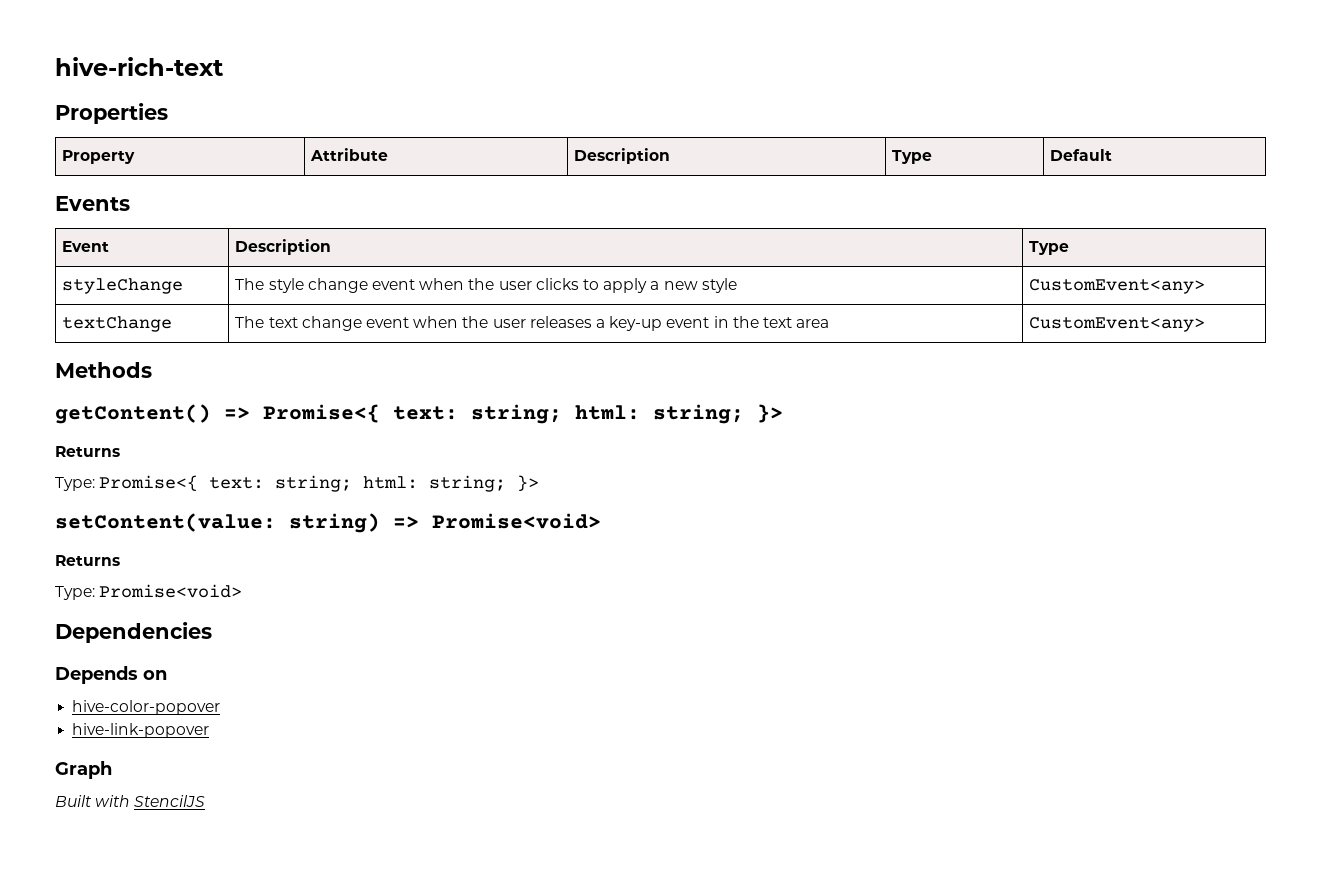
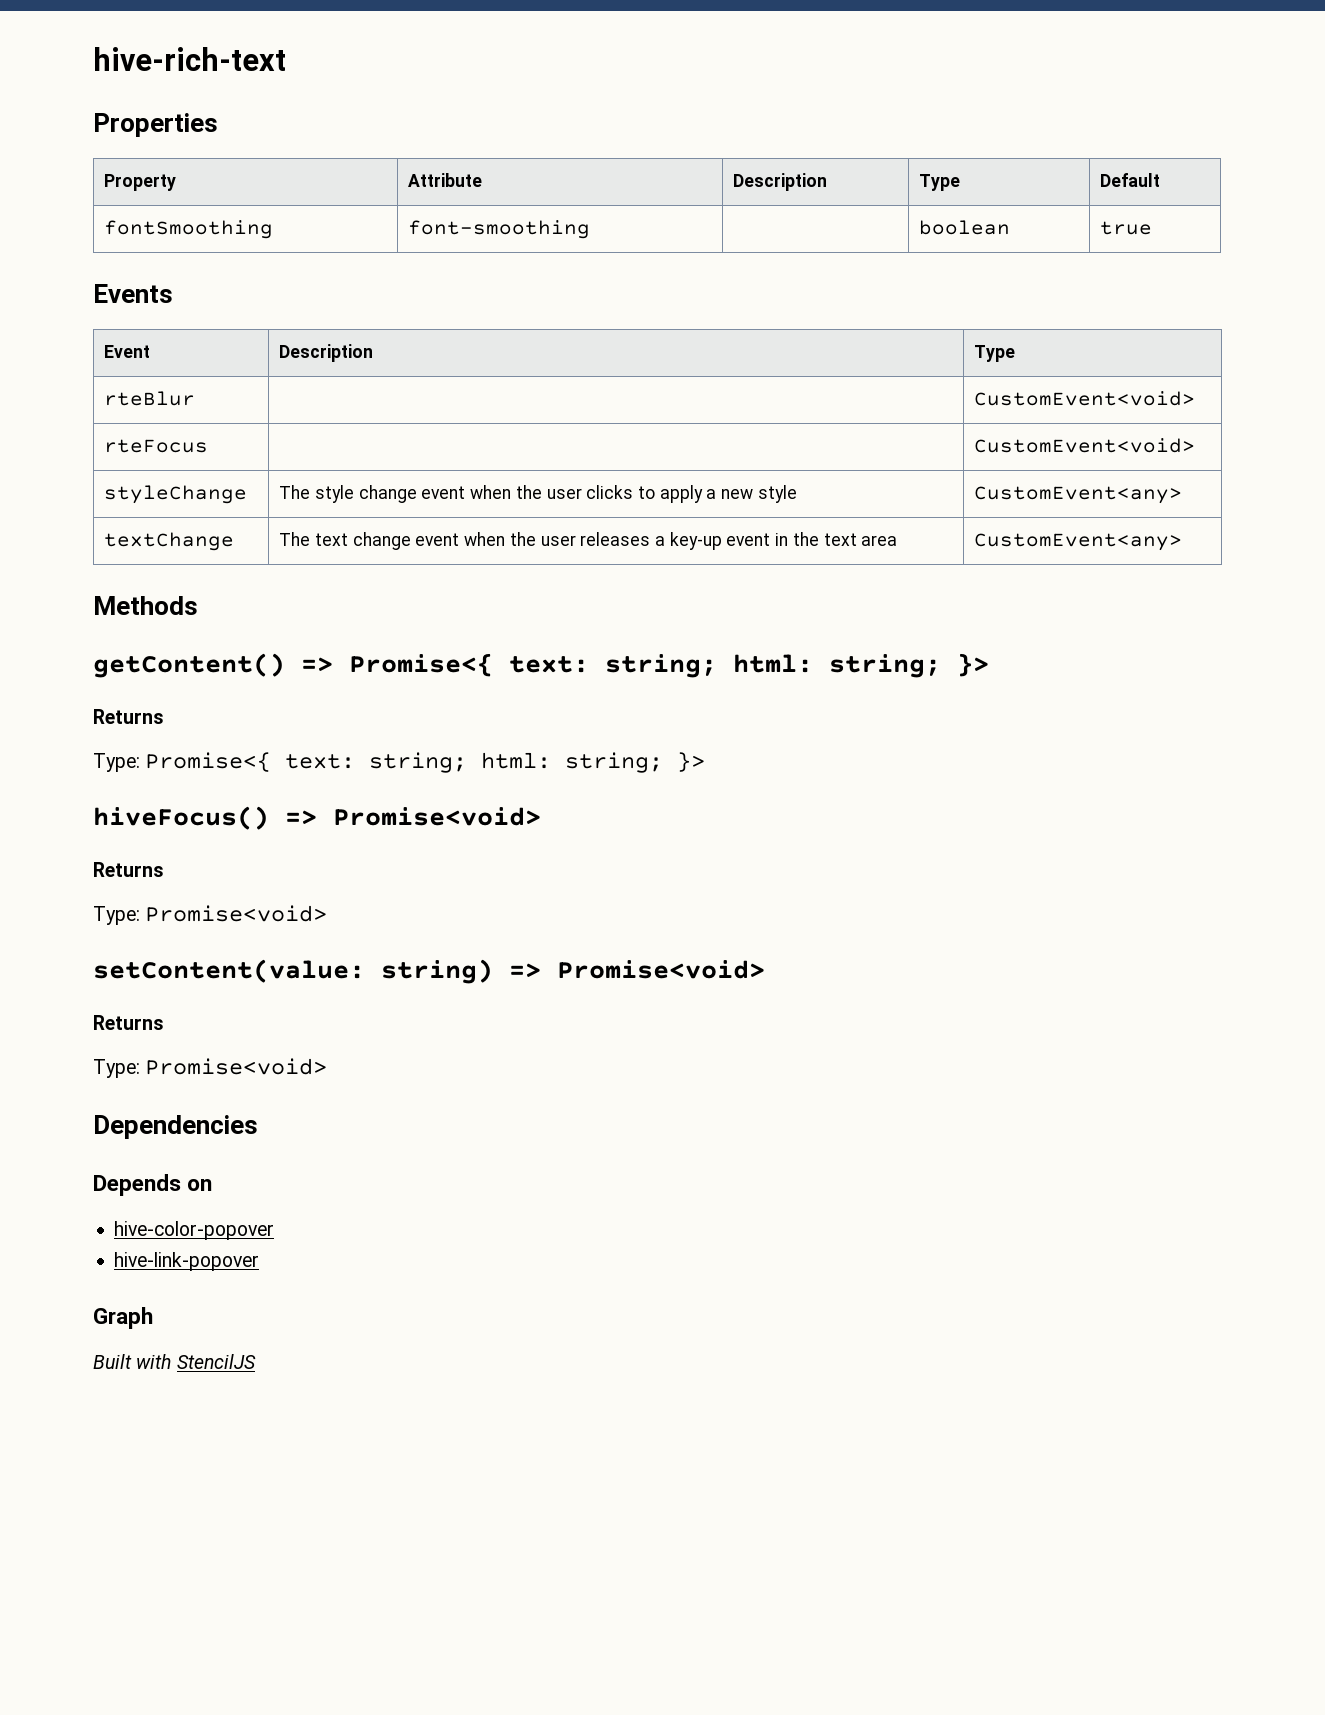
+ fontSmoothing | font-smoothing | | boolean | true
+ rteBlur | | CustomEvent<void>
+ rteFocus | | CustomEvent<void>
+ hiveFocus() => Promise<void>
+ Returns
+ Type: Promise<void>

